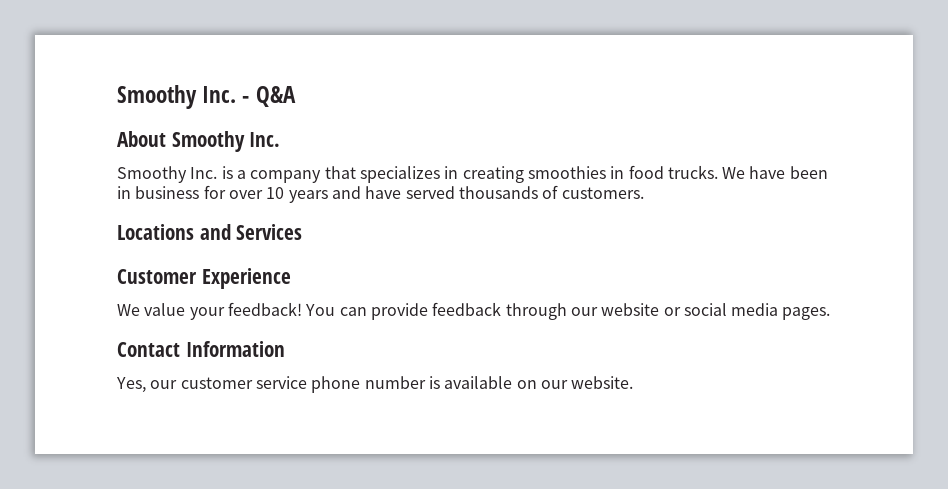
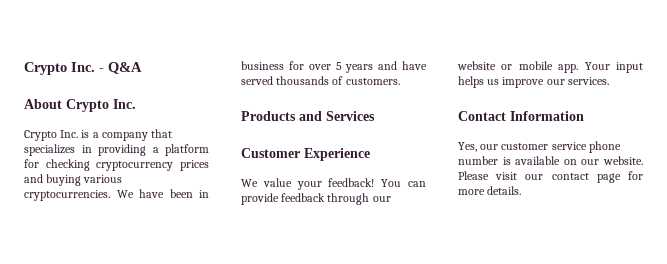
- Smoothy Inc. - Q&A
+ Crypto Inc. - Q&A
- About Smoothy Inc.
+ About Crypto Inc.
- Smoothy Inc. is a company that specializes in creating smoothies in food trucks.
+ Crypto Inc. is a company that specializes in providing a platform for checking cryptocurrency prices and buying various cryptocurrencies.
- We have been in business for over 10 years and have served thousands of customers.
+ We have been in business for over 5 years and have served thousands of customers.
- Locations and Services
+ Products and Services
- You can provide feedback through our website or social media pages.
+ You can provide feedback through our website or mobile app. Your input helps us improve our services.
+ Please visit our contact page for more details.

